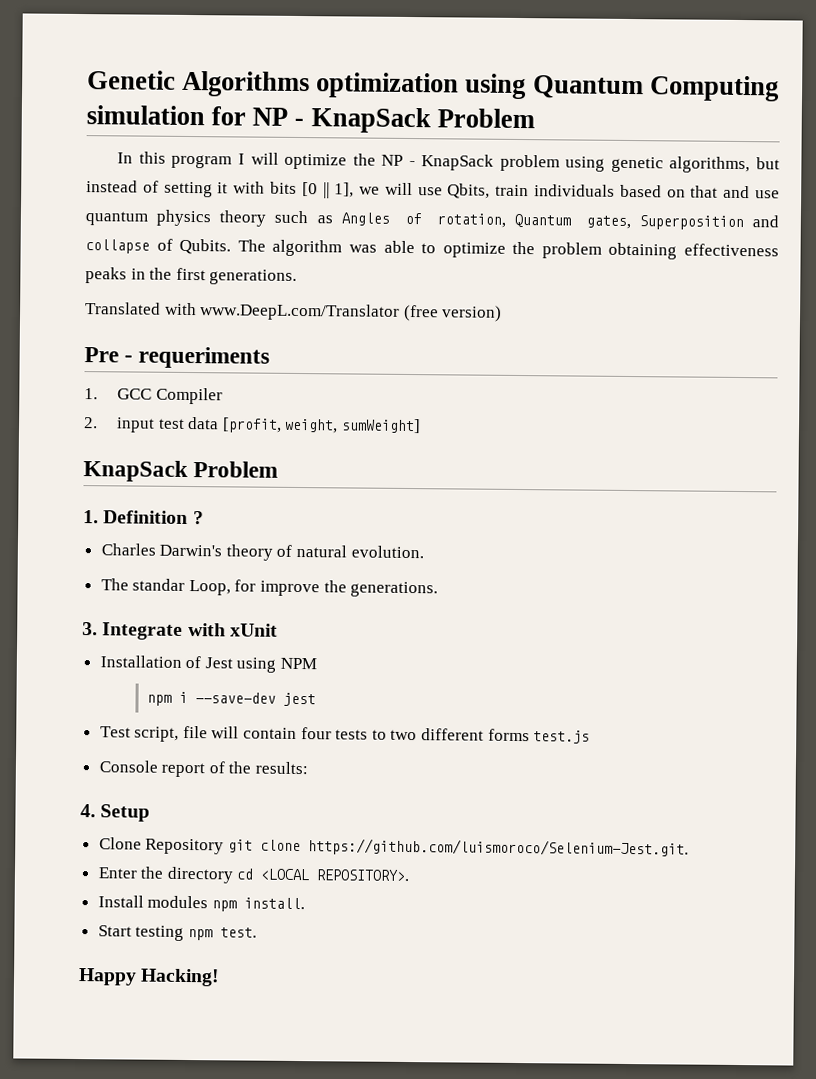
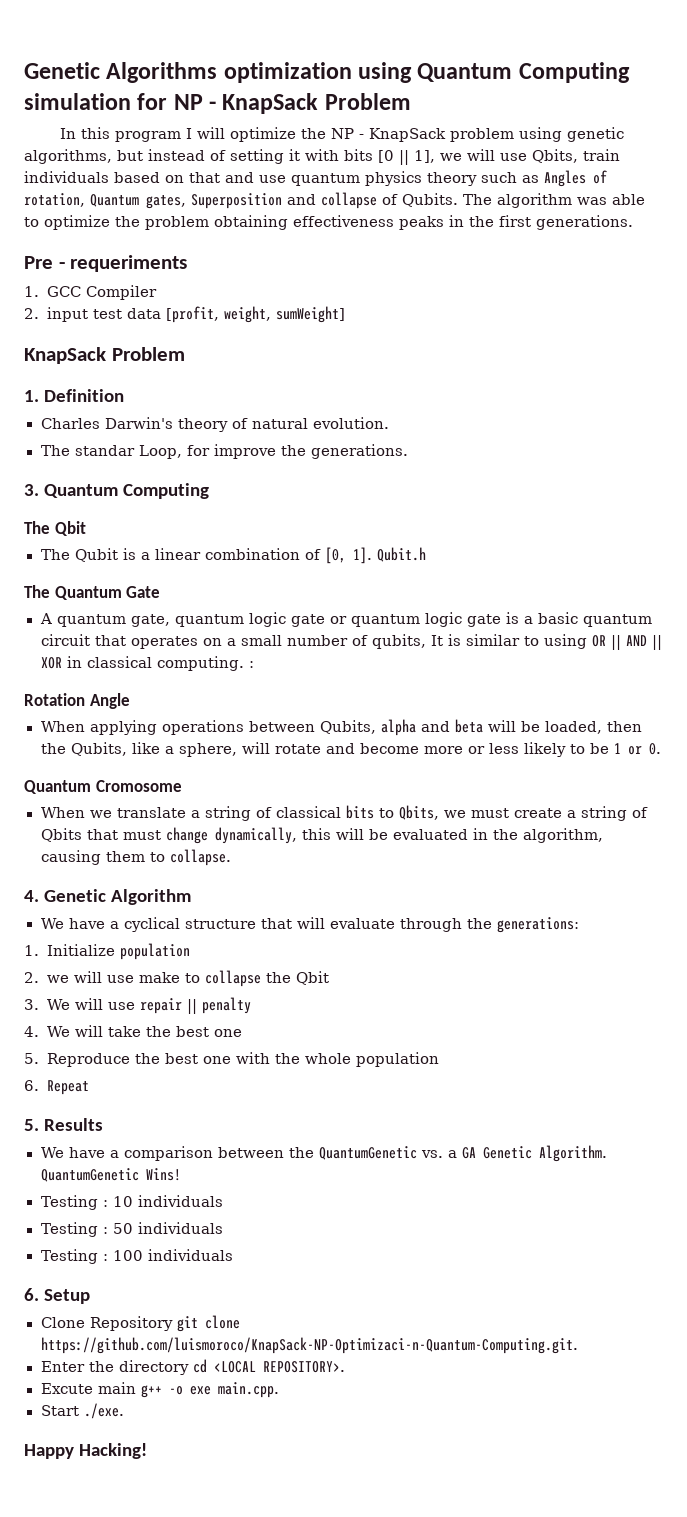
- Translated with www.DeepL.com/Translator (free version)
- 1. Definition ?
+ 1. Definition
- 3. Integrate with xUnit
- Installation of Jest using NPM
- npm i --save-dev jest
- Test script, file will contain four tests to two different forms test.js
- Console report of the results:
- 4. Setup
+ 3. Quantum Computing
+ The Qbit
+ The Qubit is a linear combination of [0, 1]. Qubit.h
+ The Quantum Gate
+ A quantum gate, quantum logic gate or quantum logic gate is a basic quantum circuit that operates on a small number of qubits, It is similar to using OR || AND || XOR in classical computing. :
+ Rotation Angle
+ When applying operations between Qubits, alpha and beta will be loaded, then the Qubits, like a sphere, will rotate and become more or less likely to be 1 or 0.
+ Quantum Cromosome
+ When we translate a string of classical bits to Qbits, we must create a string of Qbits that must change dynamically, this will be evaluated in the algorithm, causing them to collapse.
+ 4. Genetic Algorithm
+ We have a cyclical structure that will evaluate through the generations:
+ 1. Initialize population
+ 2. we will use make to collapse the Qbit
+ 3. We will use repair || penalty
+ 4. We will take the best one
+ 5. Reproduce the best one with the whole population
+ 6. Repeat
+ 5. Results
+ We have a comparison between the QuantumGenetic vs. a GA Genetic Algorithm. QuantumGenetic Wins!
+ Testing : 10 individuals
+ Testing : 50 individuals
+ Testing : 100 individuals
+ 6. Setup
- Clone Repository git clone https://github.com/luismoroco/Selenium-Jest.git.
+ Clone Repository git clone https://github.com/luismoroco/KnapSack-NP-Optimizaci-n-Quantum-Computing.git.
- Install modules npm install.
- Start testing npm test.
+ Excute main g++ -o exe main.cpp.
+ Start ./exe.

